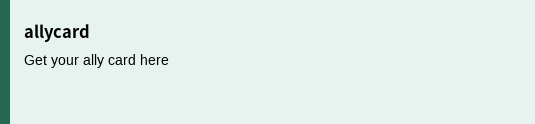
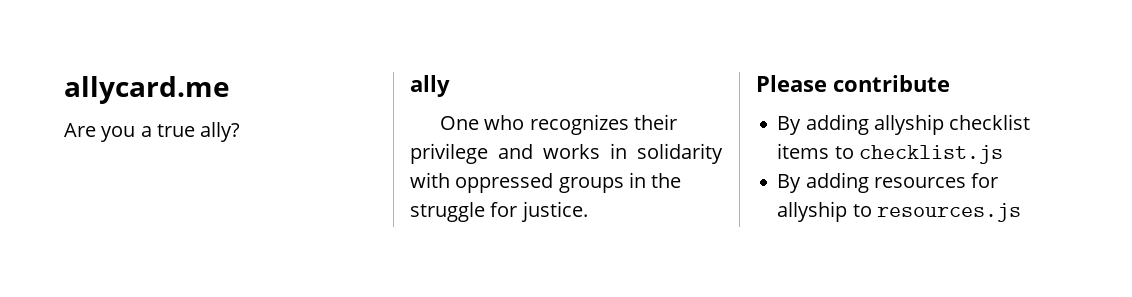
- allycard
- Get your ally card here
+ allycard.me
+ Are you a true ally?
+ ally
+ One who recognizes their privilege and works in solidarity with oppressed groups in the struggle for justice.
+ Please contribute
+ By adding allyship checklist items to checklist.js
+ By adding resources for allyship to resources.js

